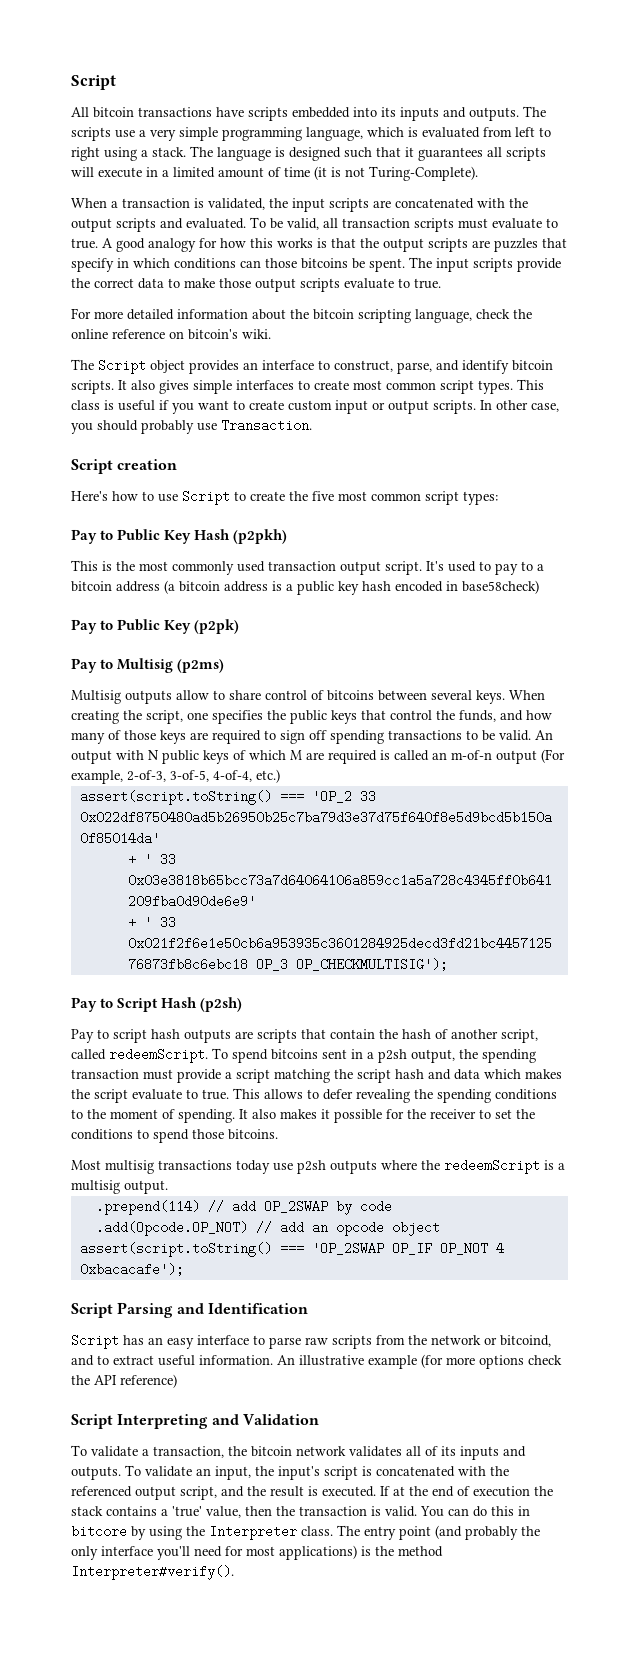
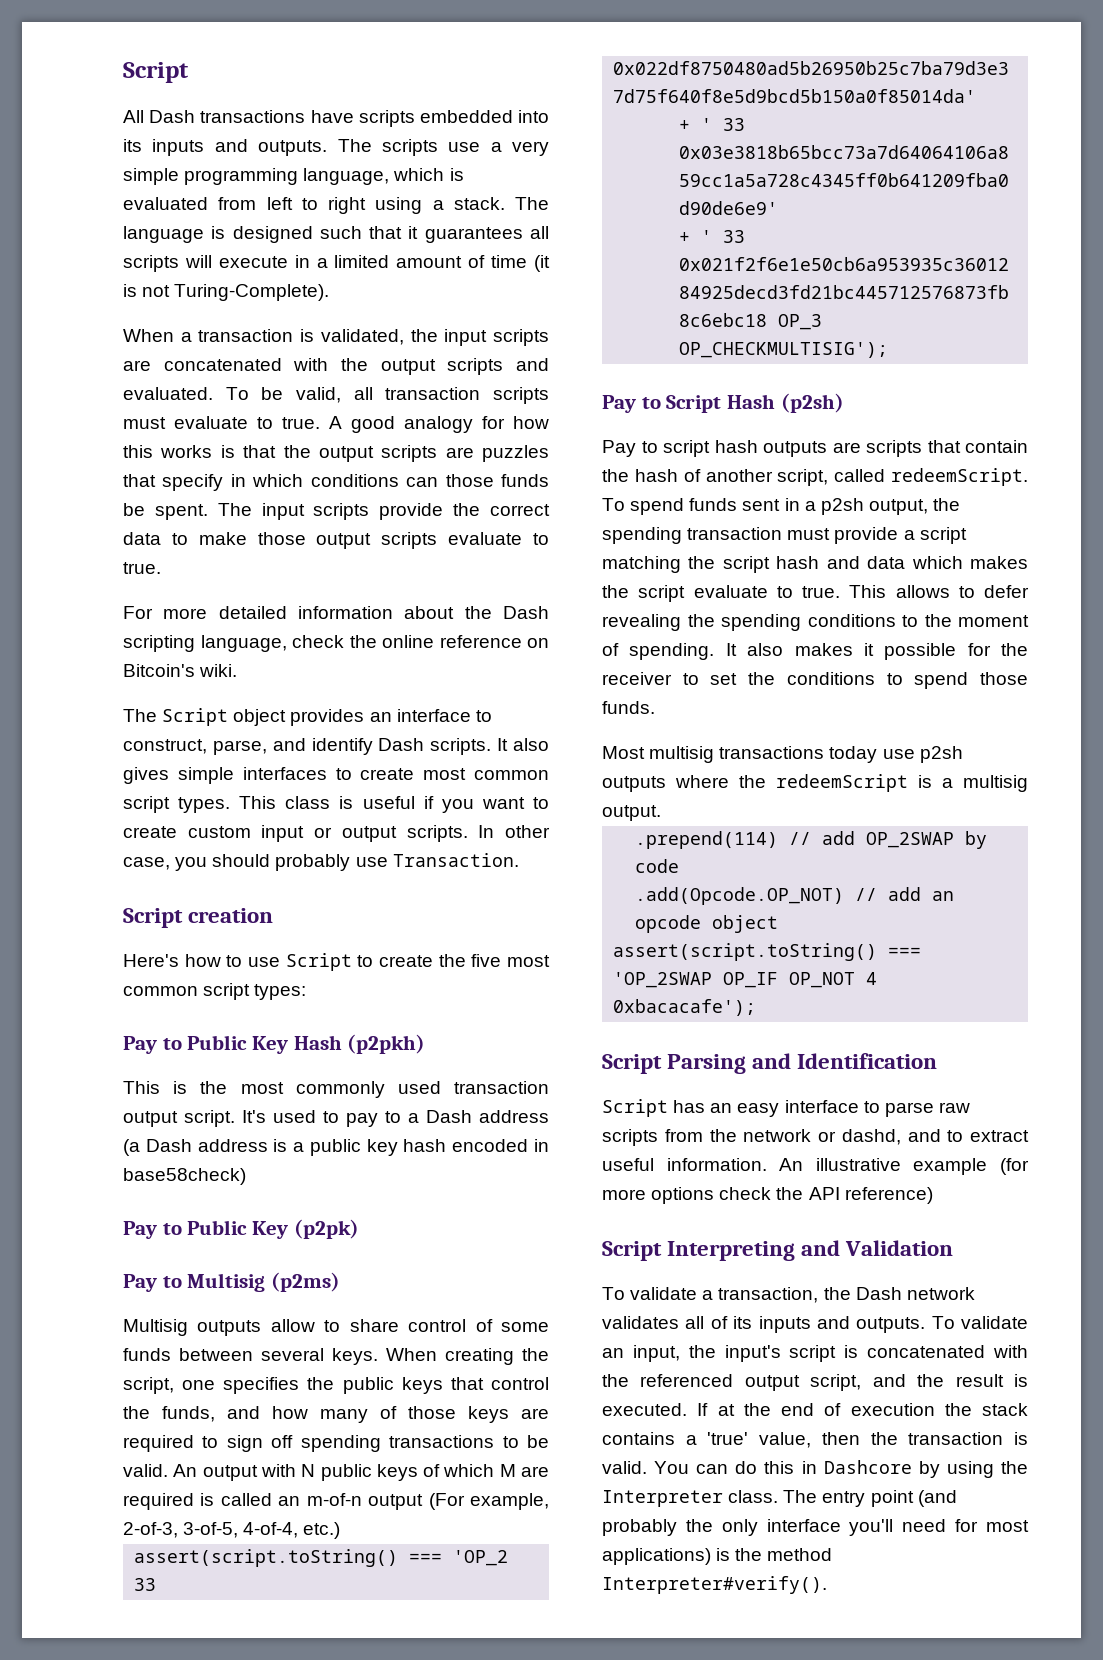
- All bitcoin transactions have scripts embedded into its inputs and outputs.
+ All Dash transactions have scripts embedded into its inputs and outputs.
- A good analogy for how this works is that the output scripts are puzzles that specify in which conditions can those bitcoins be spent.
+ A good analogy for how this works is that the output scripts are puzzles that specify in which conditions can those funds be spent.
- For more detailed information about the bitcoin scripting language, check the online reference on bitcoin's wiki.
+ For more detailed information about the Dash scripting language, check the online reference on Bitcoin's wiki.
- The Script object provides an interface to construct, parse, and identify bitcoin scripts.
+ The Script object provides an interface to construct, parse, and identify Dash scripts.
- It's used to pay to a bitcoin address (a bitcoin address is a public key hash encoded in base58check)
+ It's used to pay to a Dash address (a Dash address is a public key hash encoded in base58check)
- Multisig outputs allow to share control of bitcoins between several keys.
+ Multisig outputs allow to share control of some funds between several keys.
- To spend bitcoins sent in a p2sh output, the spending transaction must provide a script matching the script hash and data which makes the script evaluate to true.
+ To spend funds sent in a p2sh output, the spending transaction must provide a script matching the script hash and data which makes the script evaluate to true.
- It also makes it possible for the receiver to set the conditions to spend those bitcoins.
+ It also makes it possible for the receiver to set the conditions to spend those funds.
- Script has an easy interface to parse raw scripts from the network or bitcoind, and to extract useful information.
+ Script has an easy interface to parse raw scripts from the network or dashd, and to extract useful information.
- To validate a transaction, the bitcoin network validates all of its inputs and outputs.
+ To validate a transaction, the Dash network validates all of its inputs and outputs.
- You can do this in bitcore by using the Interpreter class.
+ You can do this in Dashcore by using the Interpreter class.

